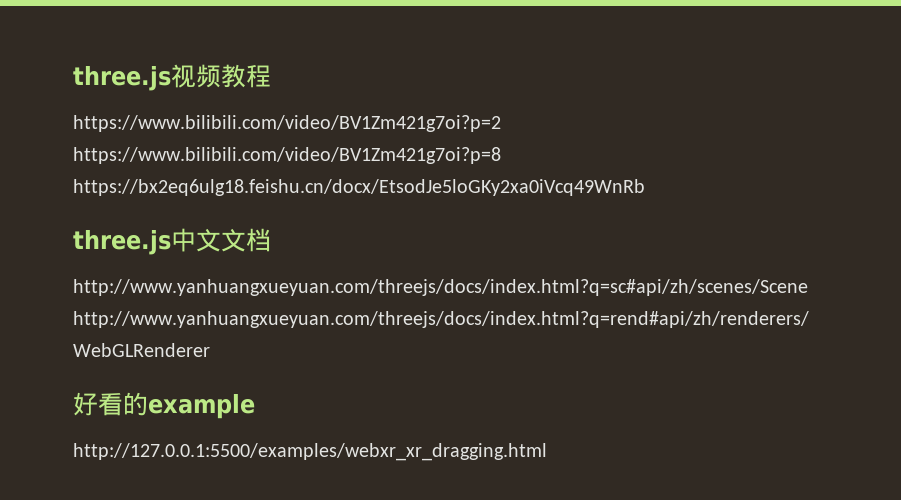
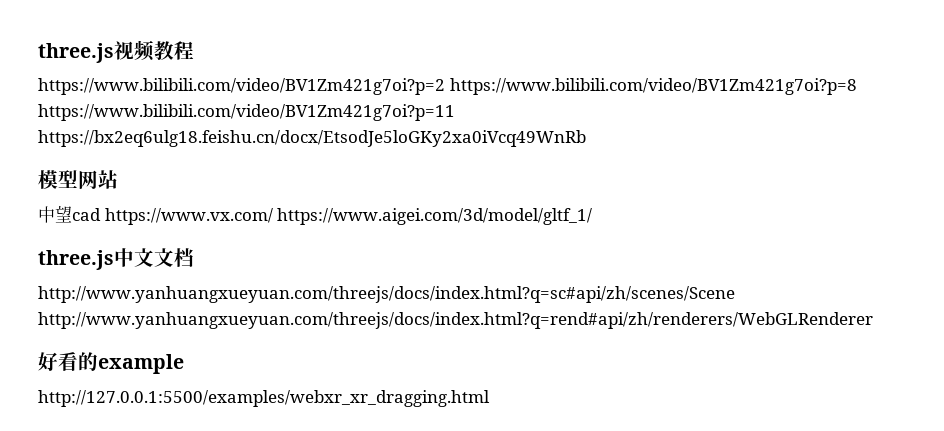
- https://www.bilibili.com/video/BV1Zm421g7oi?p=2 https://www.bilibili.com/video/BV1Zm421g7oi?p=8 https://bx2eq6ulg18.feishu.cn/docx/EtsodJe5loGKy2xa0iVcq49WnRb
+ https://www.bilibili.com/video/BV1Zm421g7oi?p=2 https://www.bilibili.com/video/BV1Zm421g7oi?p=8 https://www.bilibili.com/video/BV1Zm421g7oi?p=11 https://bx2eq6ulg18.feishu.cn/docx/EtsodJe5loGKy2xa0iVcq49WnRb
+ 模型网站
+ 中望cad https://www.vx.com/ https://www.aigei.com/3d/model/gltf_1/

